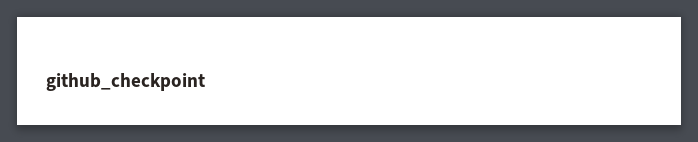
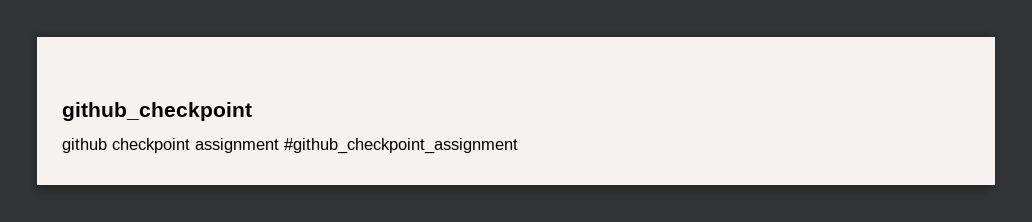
+ github checkpoint assignment #github_checkpoint_assignment

